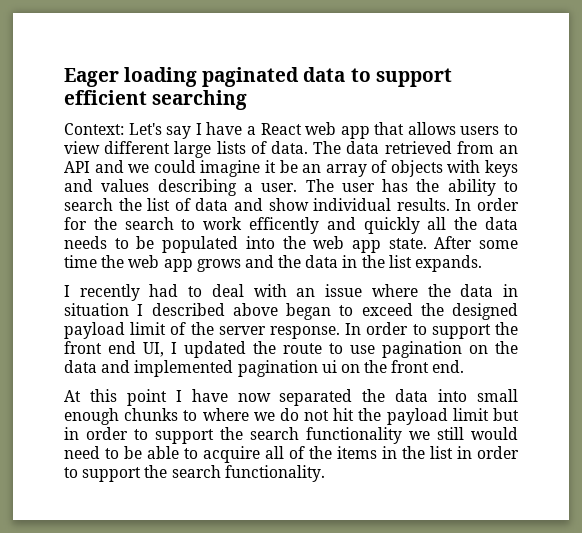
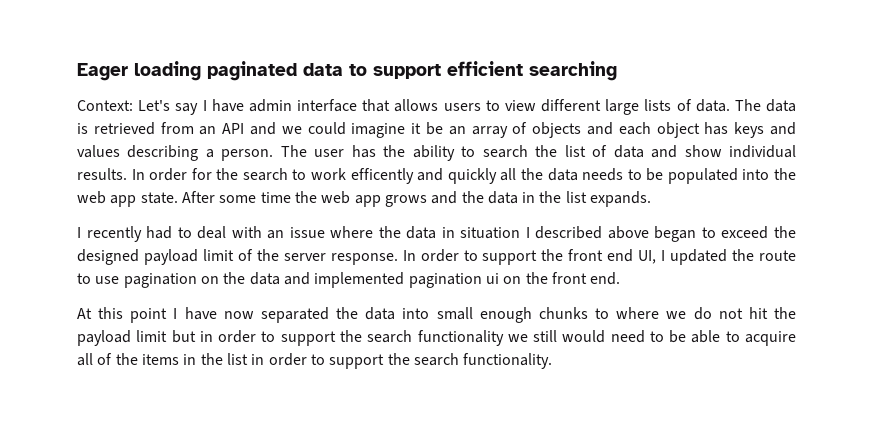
- Context: Let's say I have a React web app that allows users to view different large lists of data.
+ Context: Let's say I have admin interface that allows users to view different large lists of data.
- The data retrieved from an API and we could imagine it be an array of objects with keys and values describing a user.
+ The data is retrieved from an API and we could imagine it be an array of objects and each object has keys and values describing a person.

